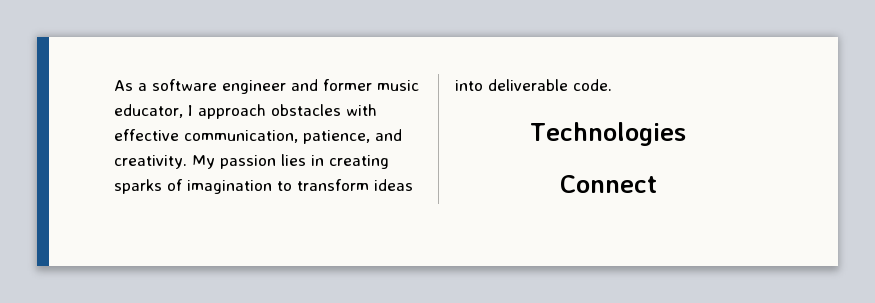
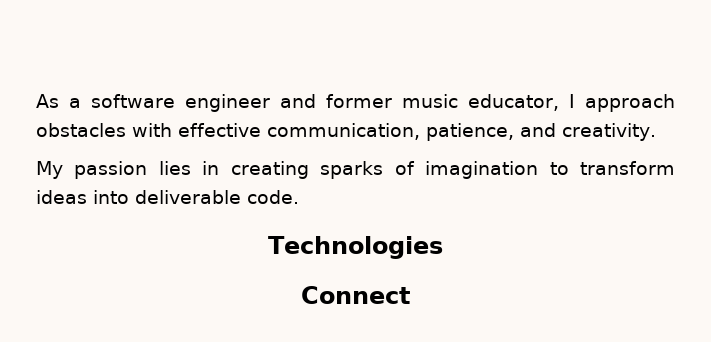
- As a software engineer and former music educator, I approach obstacles with effective communication, patience, and creativity. My passion lies in creating sparks of imagination to transform ideas into deliverable code.
+ As a software engineer and former music educator, I approach obstacles with effective communication, patience, and creativity.
+ My passion lies in creating sparks of imagination to transform ideas into deliverable code.

